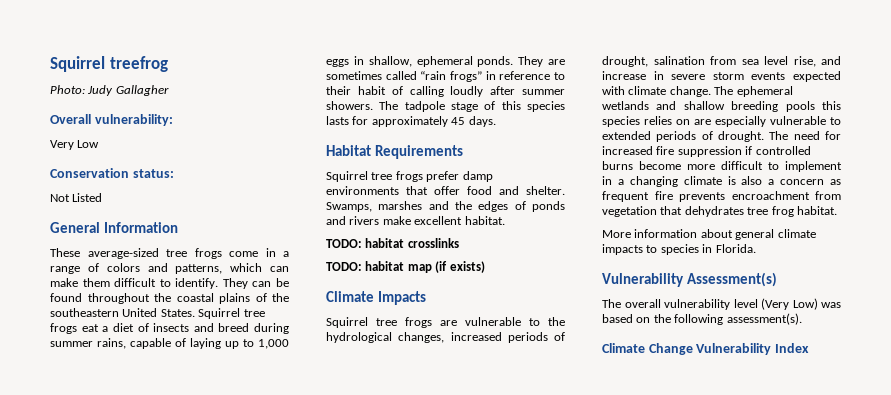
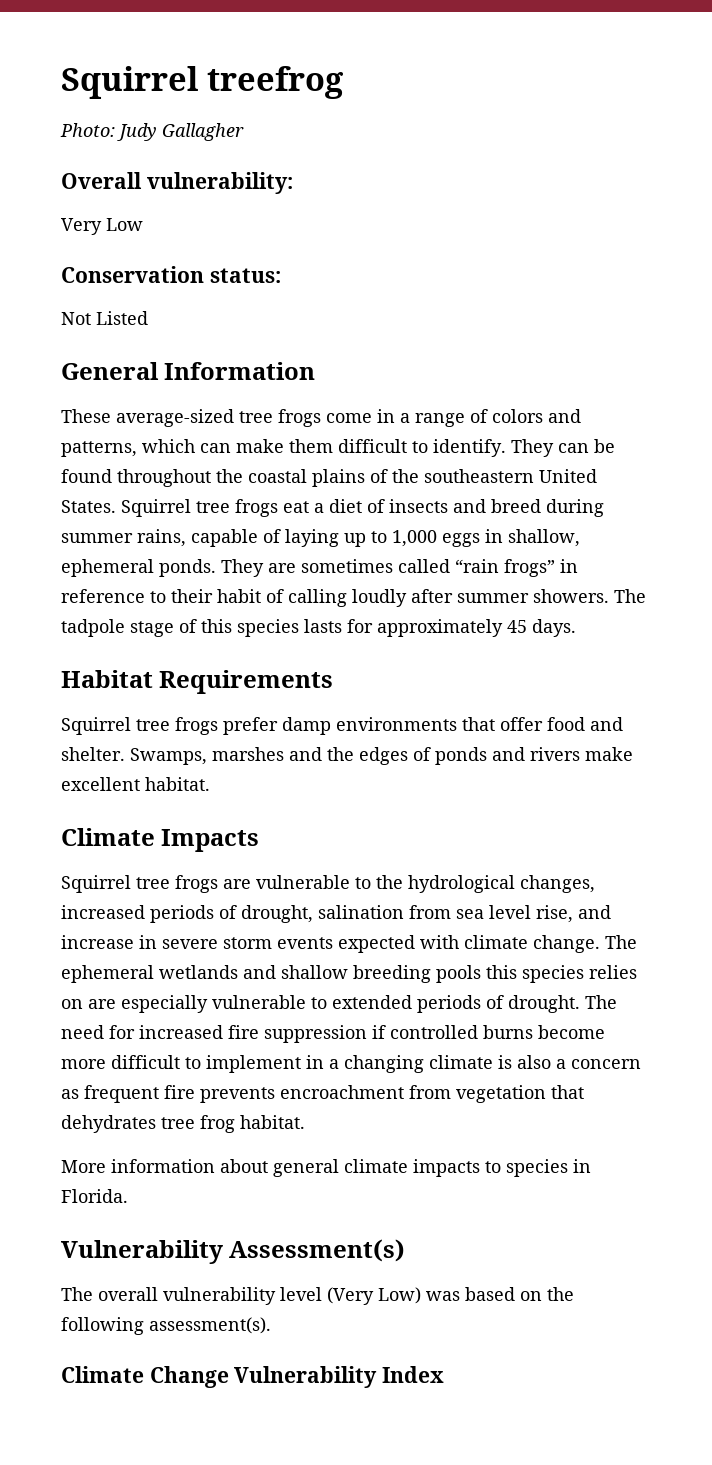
- TODO: habitat crosslinks
- TODO: habitat map (if exists)

